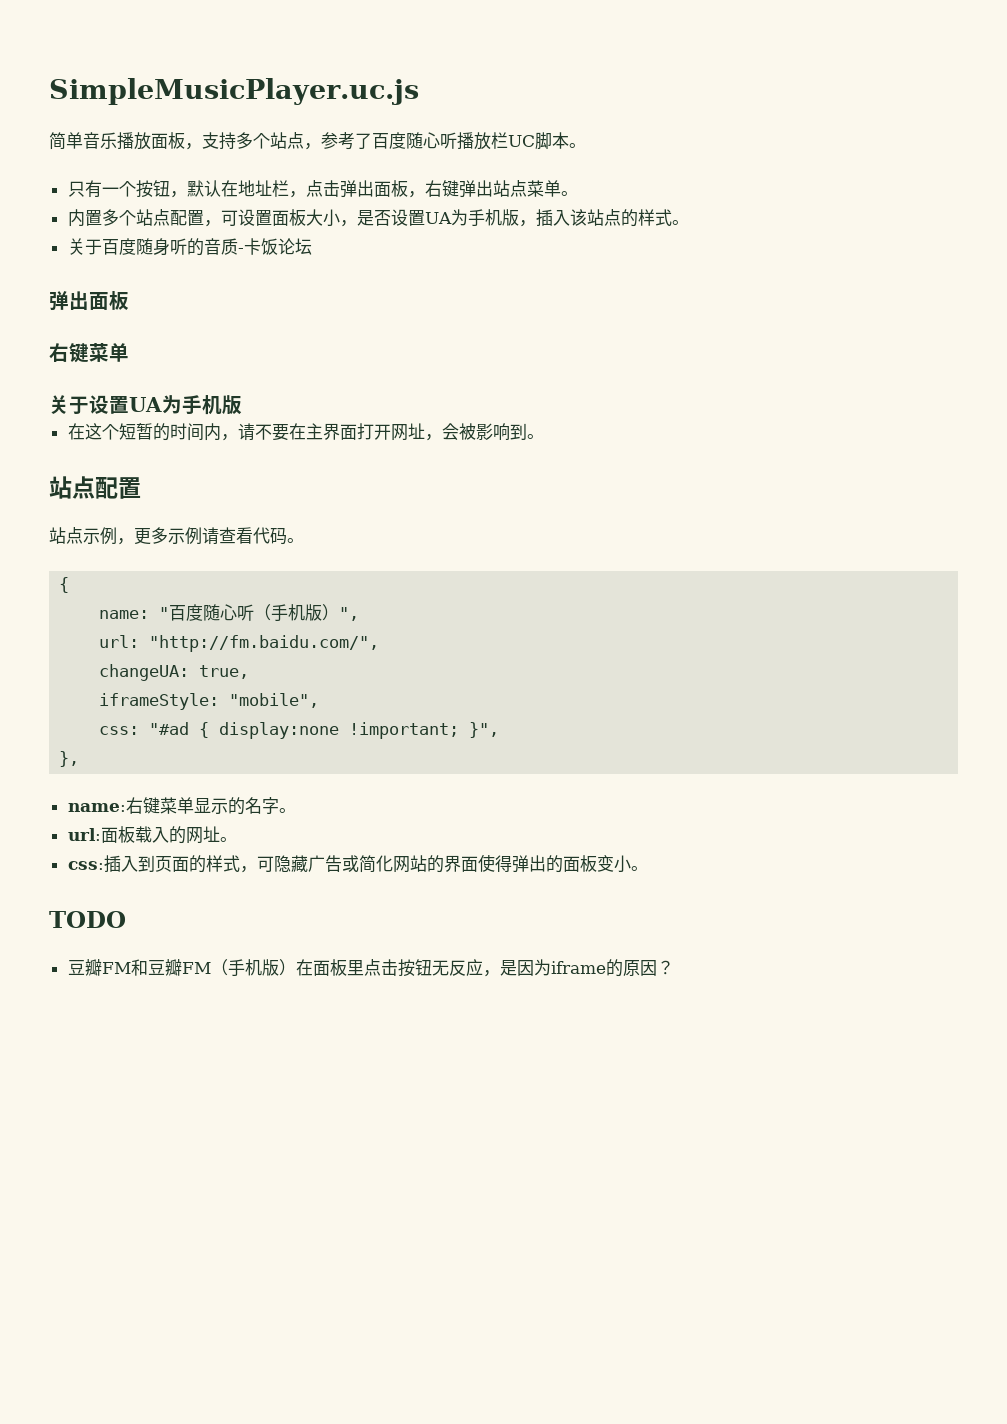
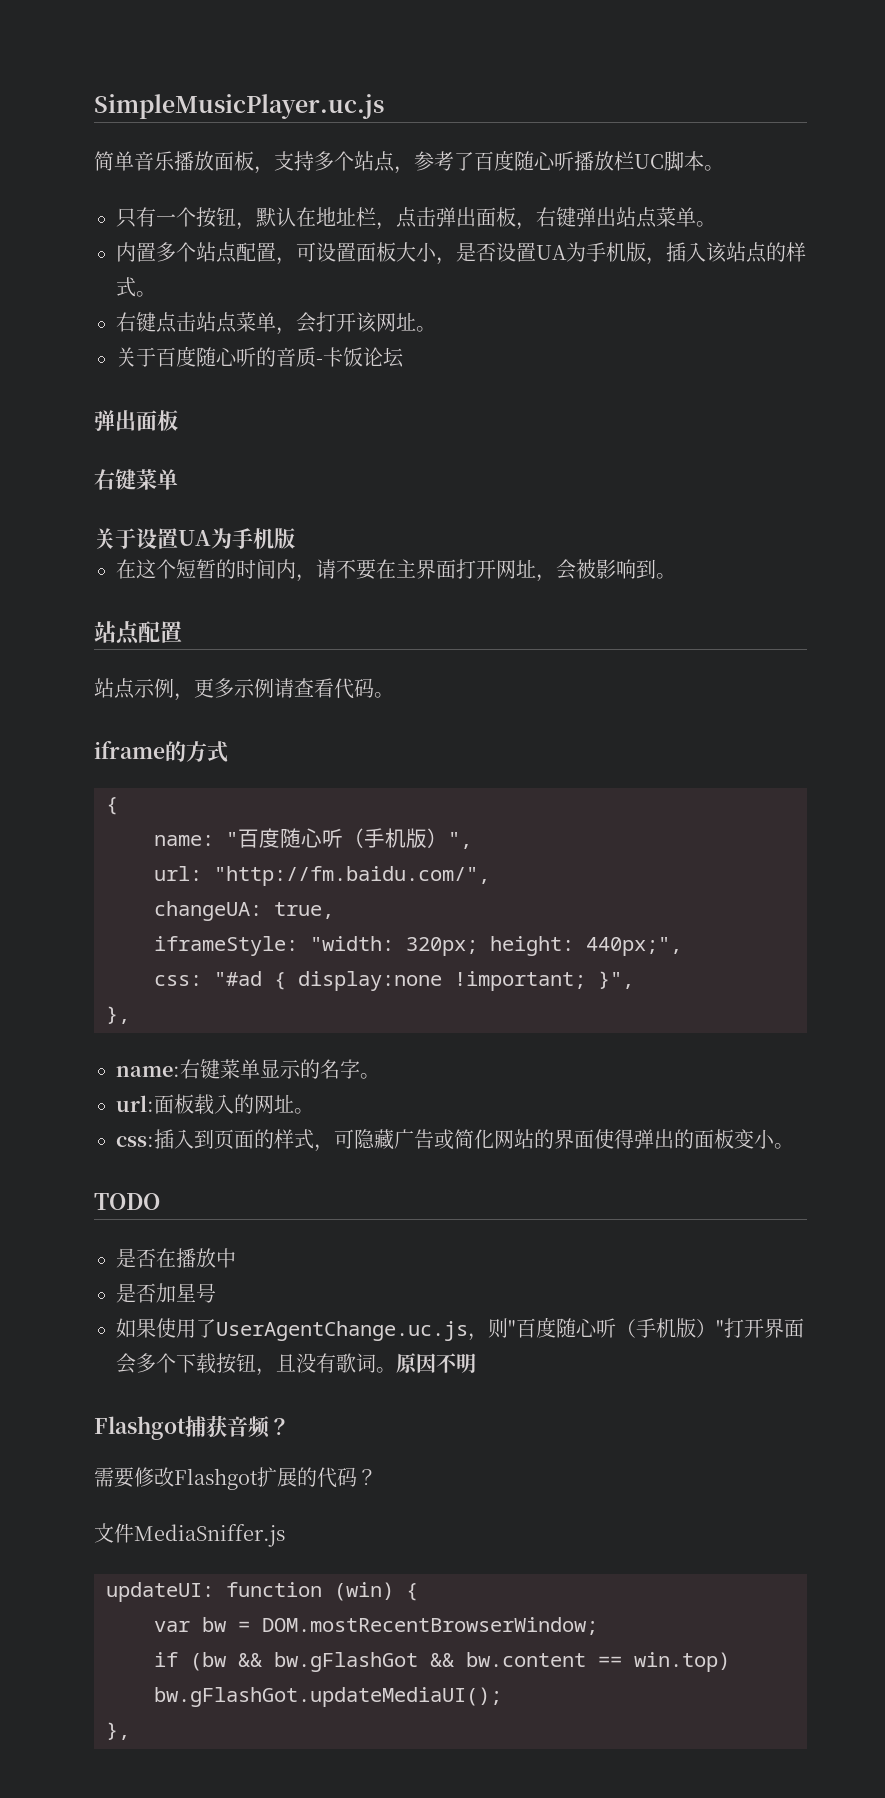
+ 右键点击站点菜单，会打开该网址。
- 关于百度随身听的音质-卡饭论坛
+ 关于百度随心听的音质-卡饭论坛
+ iframe的方式
- iframeStyle: "mobile",
+ iframeStyle: "width: 320px; height: 440px;",
- 豆瓣FM和豆瓣FM（手机版）在面板里点击按钮无反应，是因为iframe的原因？
+ 是否在播放中
+ 是否加星号
+ 如果使用了UserAgentChange.uc.js，则"百度随心听（手机版）"打开界面会多个下载按钮，且没有歌词。原因不明
+ Flashgot捕获音频？
+ 需要修改Flashgot扩展的代码？
+ 文件MediaSniffer.js
+ updateUI: function (win) {
+ var bw = DOM.mostRecentBrowserWindow;
+ if (bw && bw.gFlashGot && bw.content == win.top) bw.gFlashGot.updateMediaUI();
+ },

